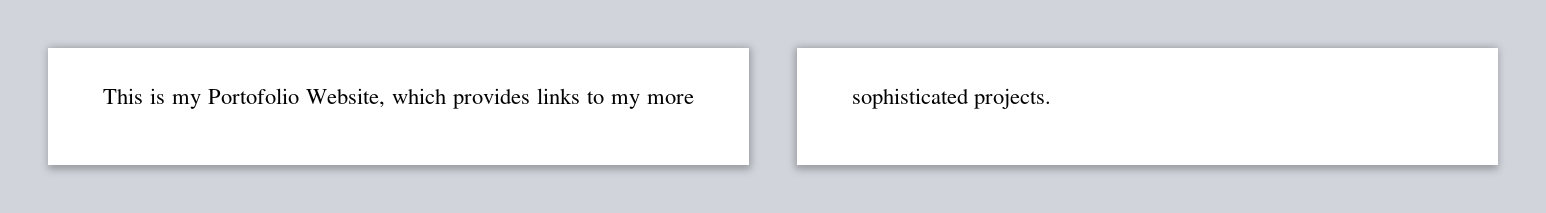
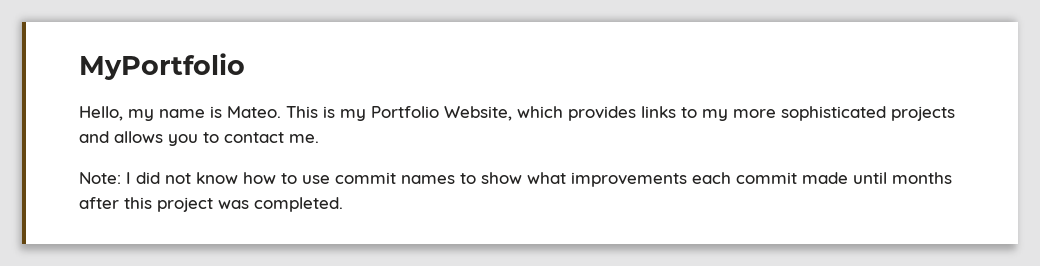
+ MyPortfolio
+ Hello, my name is Mateo.
- This is my Portofolio Website, which provides links to my more sophisticated projects.
+ This is my Portfolio Website, which provides links to my more sophisticated projects and allows you to contact me.
+ Note: I did not know how to use commit names to show what improvements each commit made until months after this project was completed.

